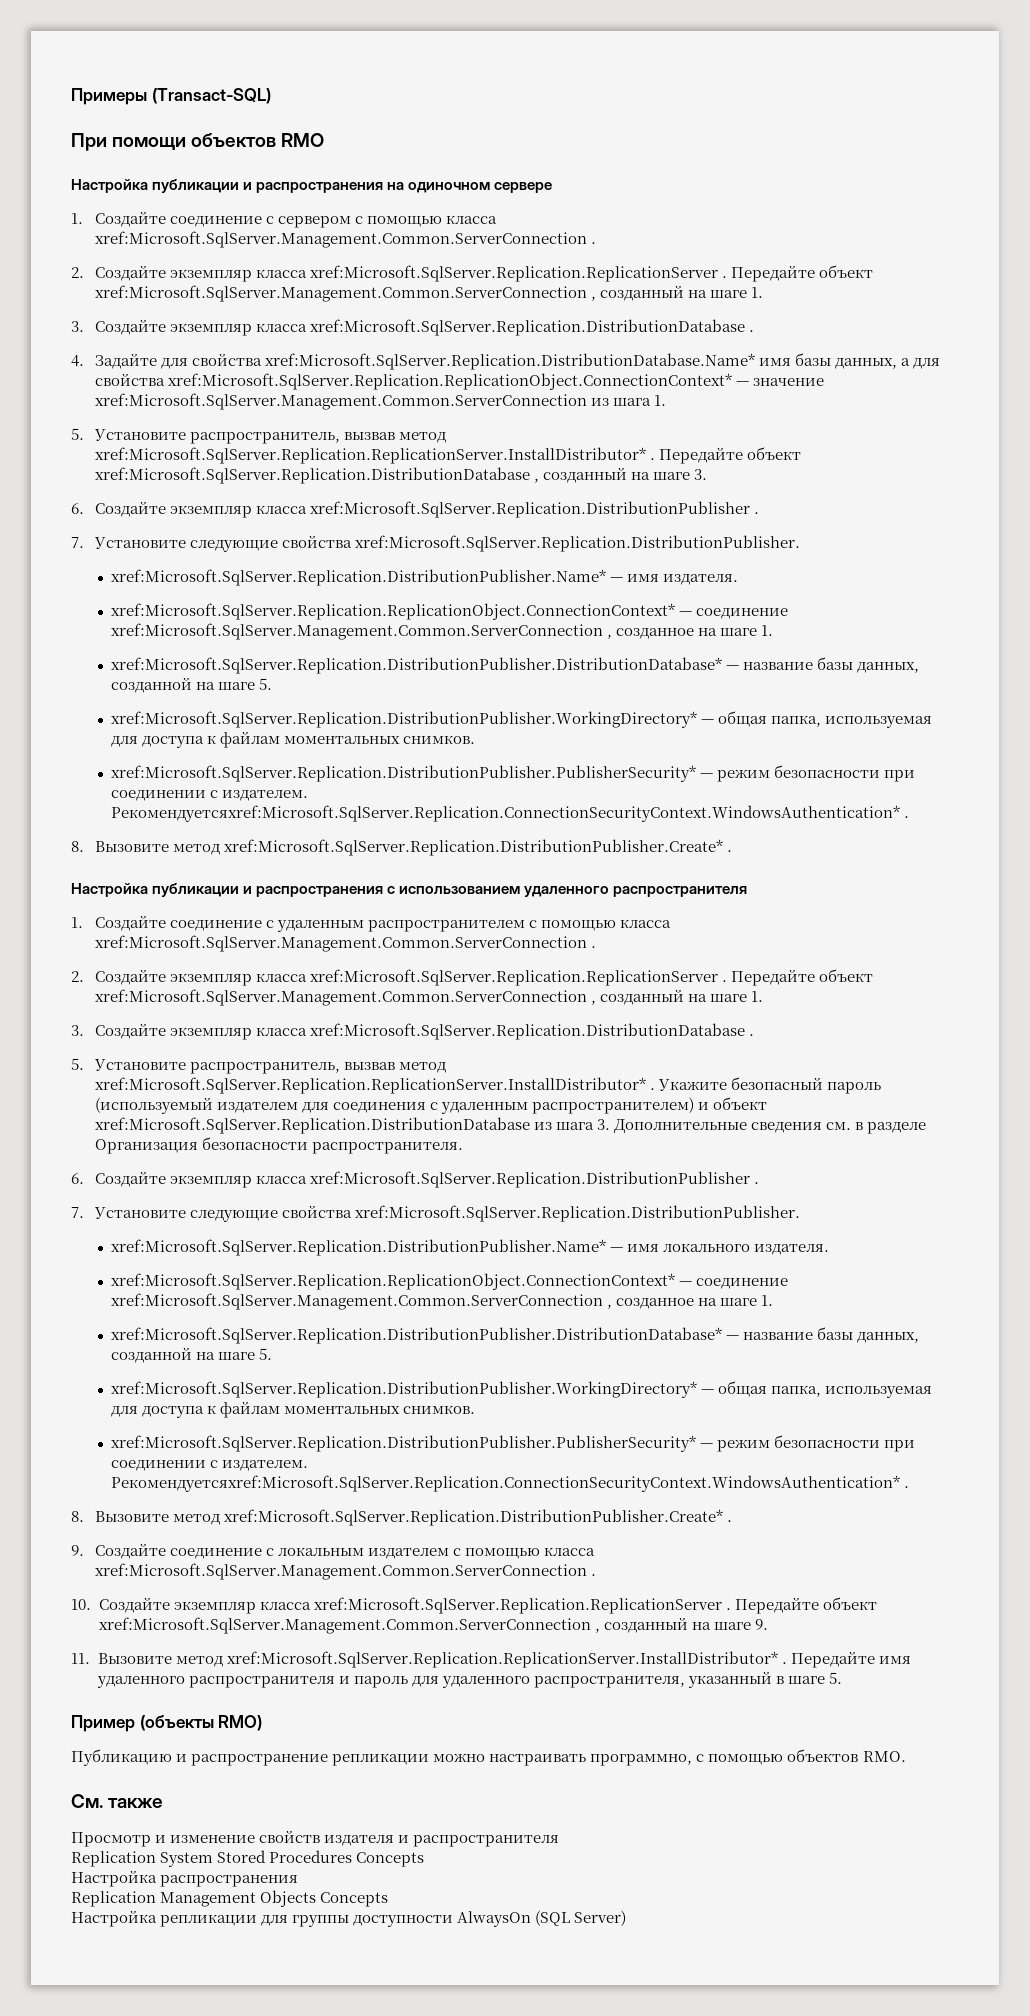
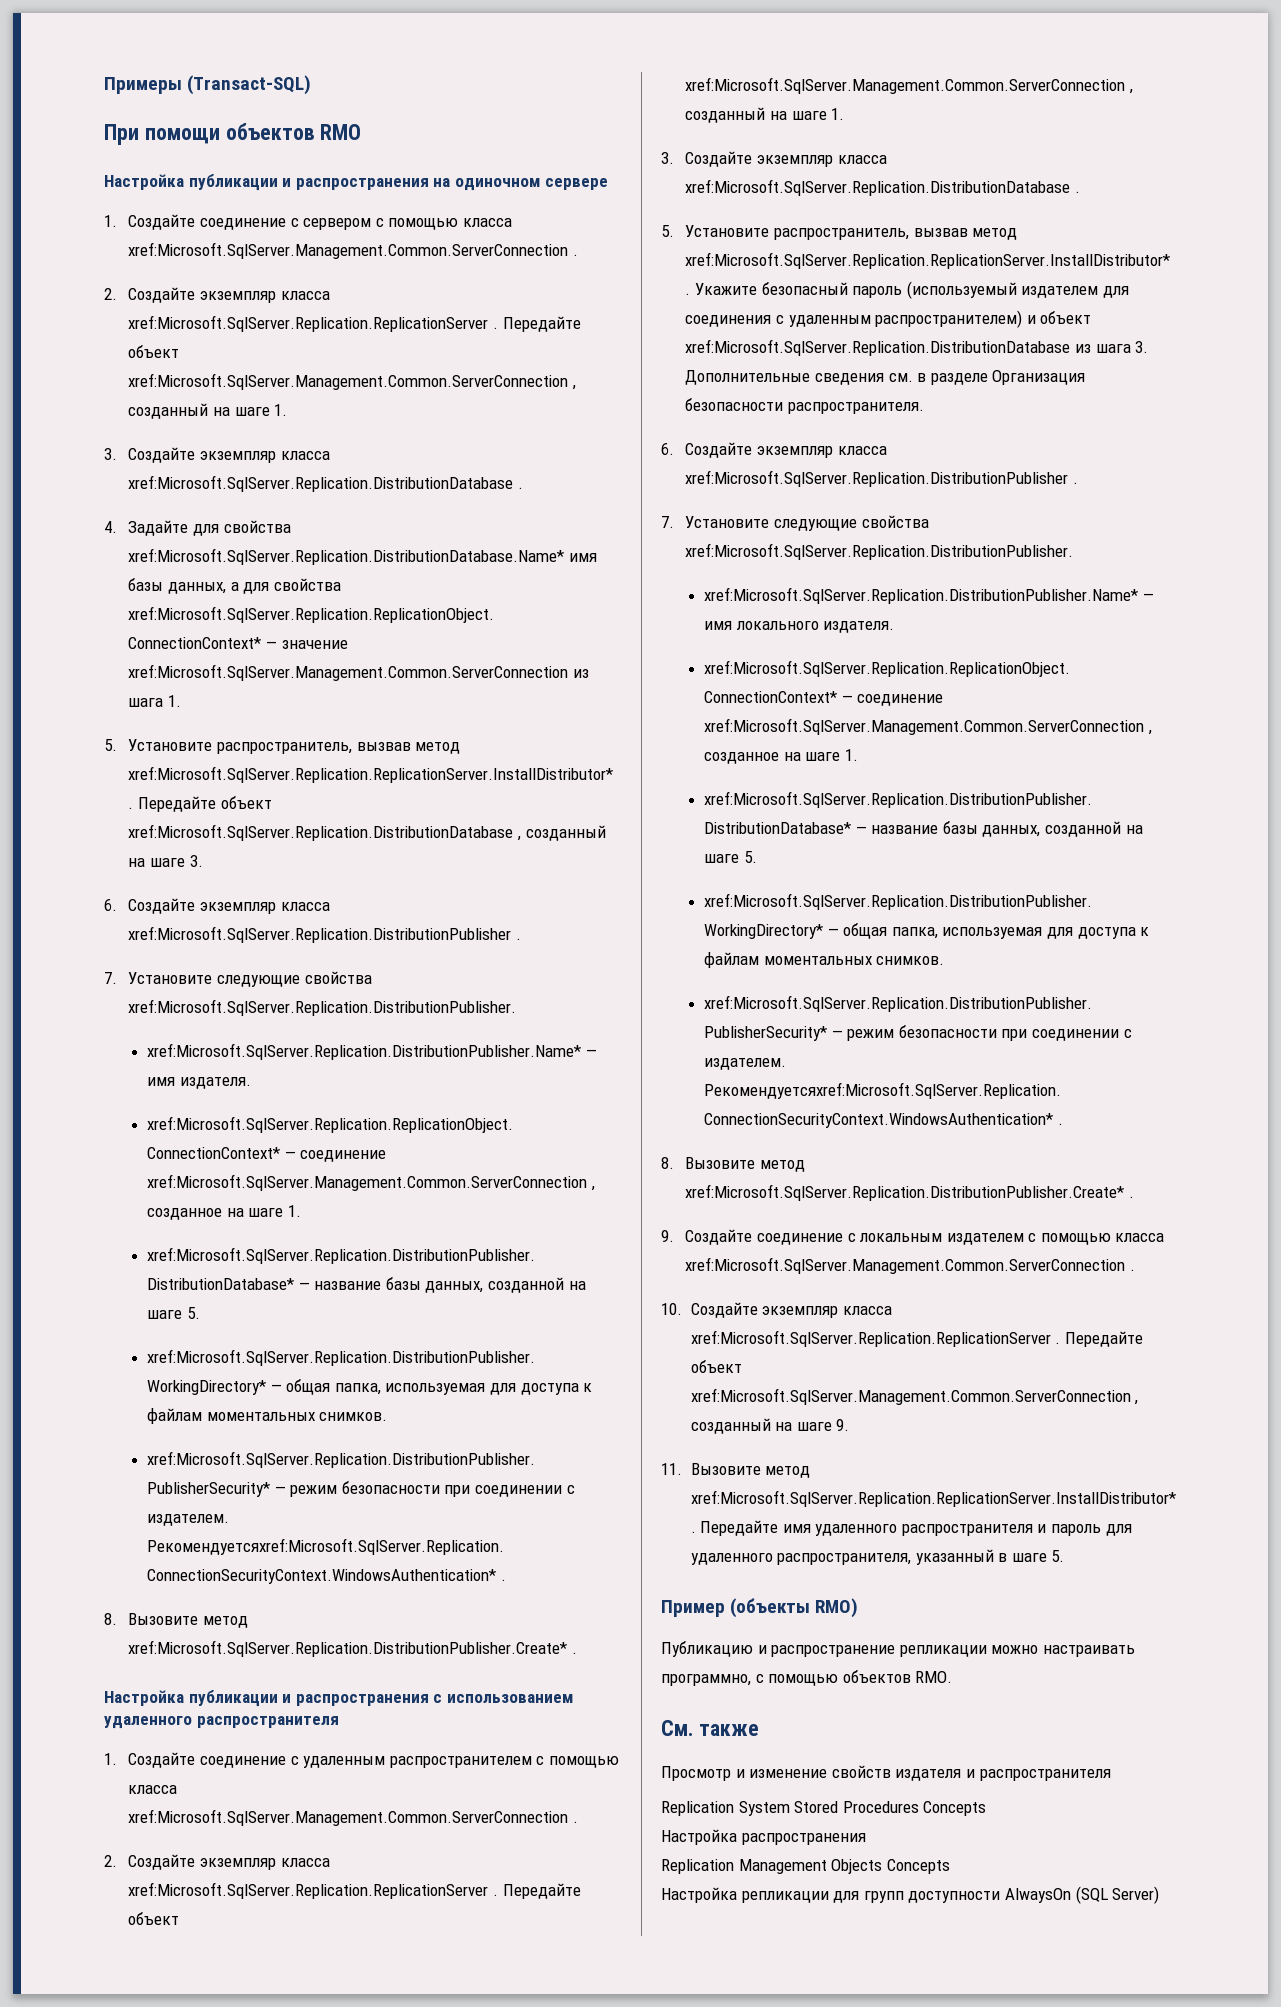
- Настройка репликации для группы доступности AlwaysOn (SQL Server)
+ Настройка репликации для групп доступности AlwaysOn (SQL Server)

